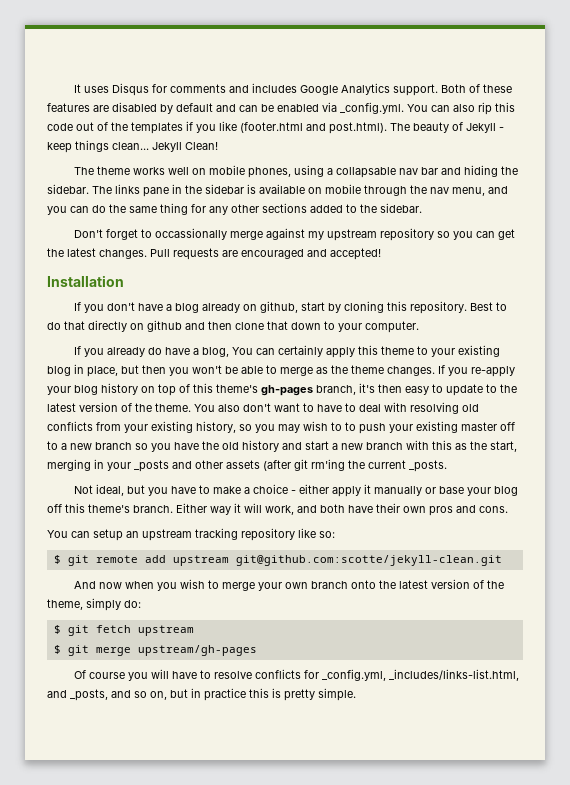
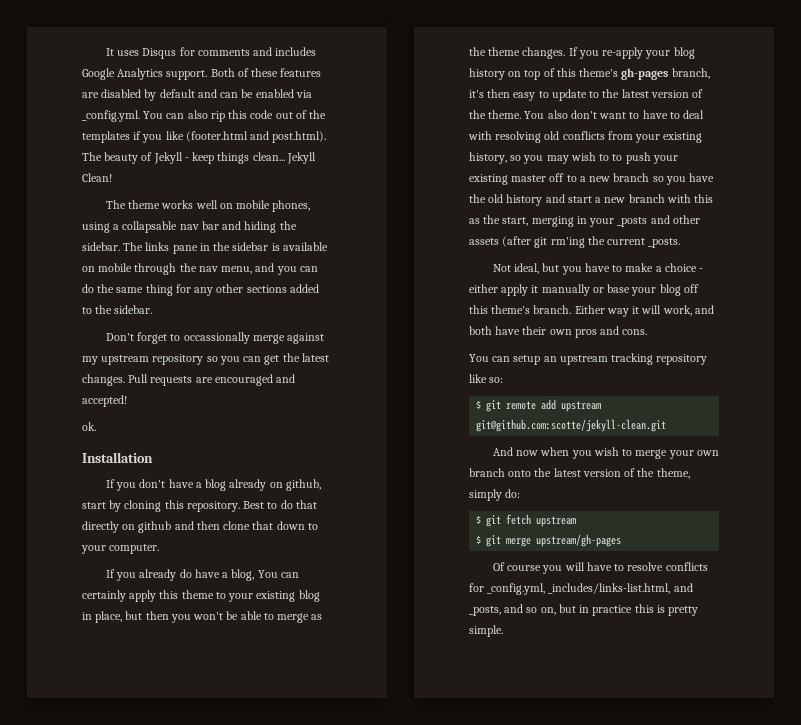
+ ok.

